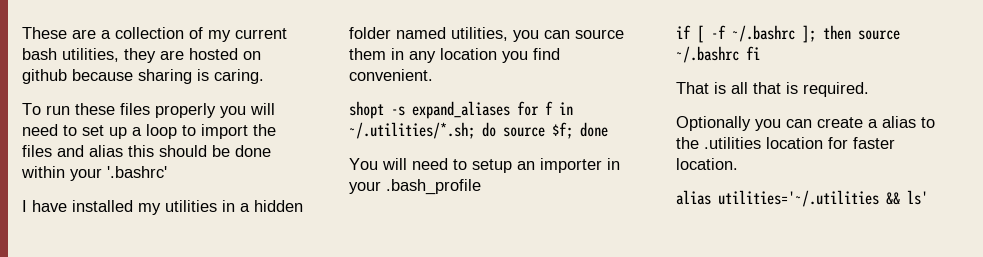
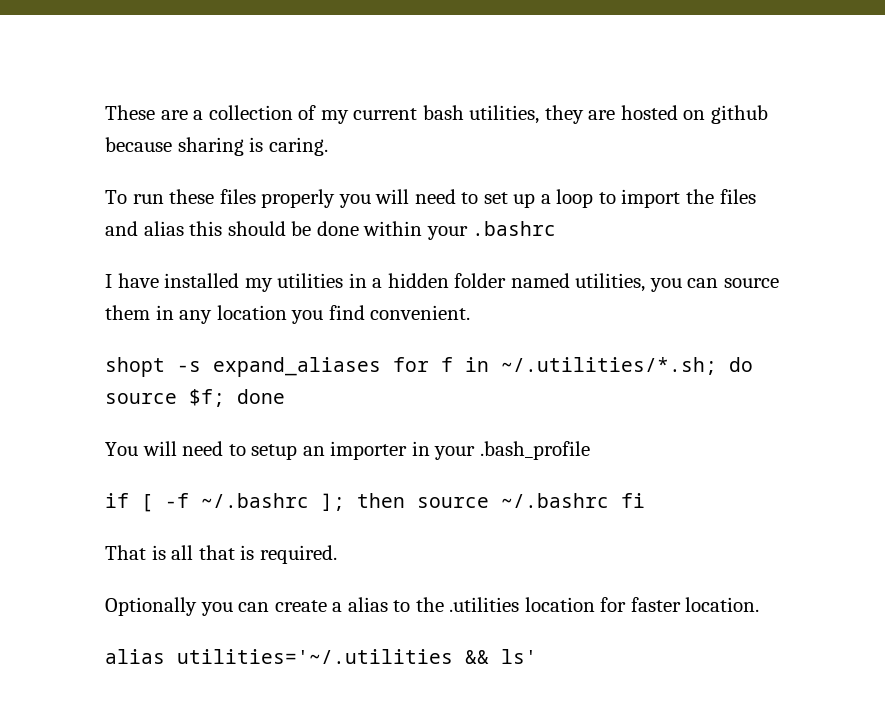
- To run these files properly you will need to set up a loop to import the files and alias this should be done within your '.bashrc'
+ To run these files properly you will need to set up a loop to import the files and alias this should be done within your .bashrc

